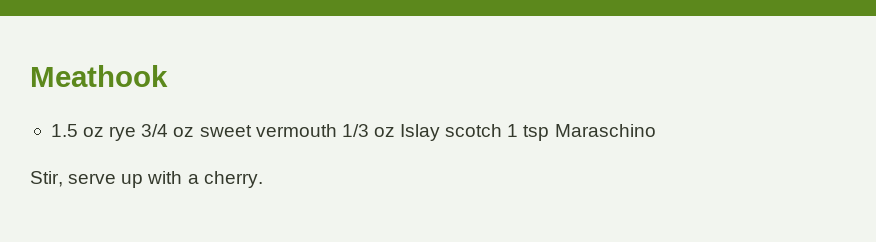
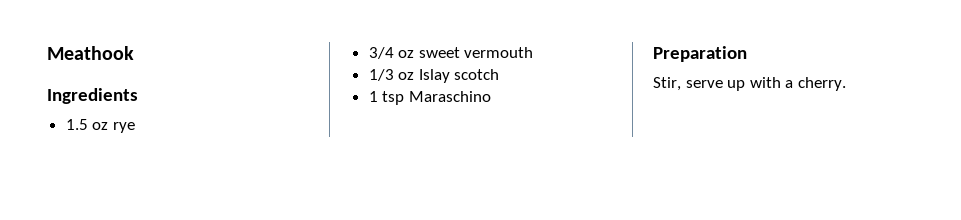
+ Ingredients
- 1.5 oz rye 3/4 oz sweet vermouth 1/3 oz Islay scotch 1 tsp Maraschino
+ 1.5 oz rye
+ 3/4 oz sweet vermouth
+ 1/3 oz Islay scotch
+ 1 tsp Maraschino
+ Preparation

